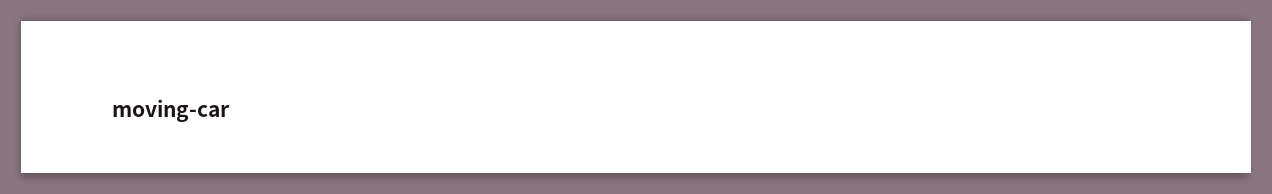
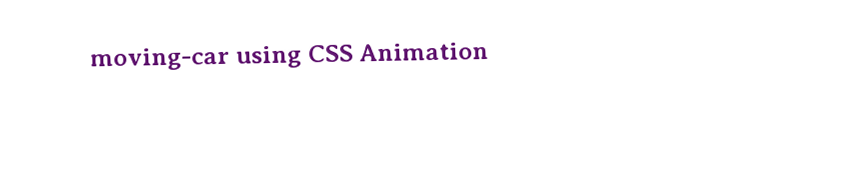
- moving-car
+ moving-car using CSS Animation

